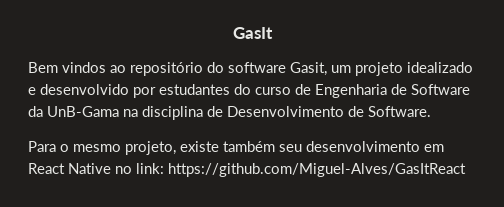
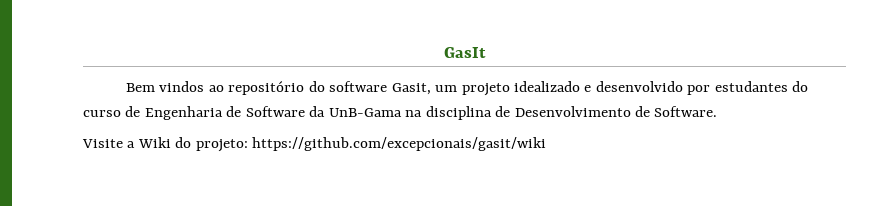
- Para o mesmo projeto, existe também seu desenvolvimento em React Native no link: https://github.com/Miguel-Alves/GasItReact
+ Visite a Wiki do projeto: https://github.com/excepcionais/gasit/wiki

